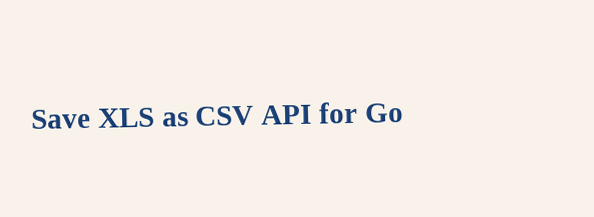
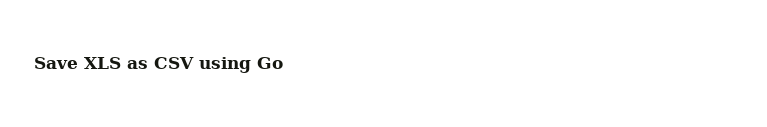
- Save XLS as CSV API for Go
+ Save XLS as CSV using Go

